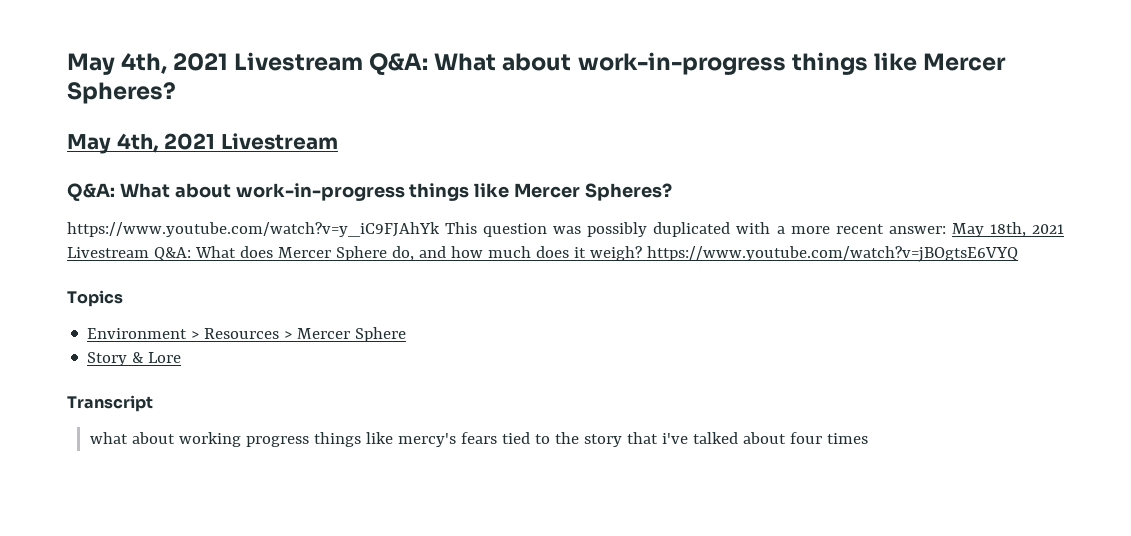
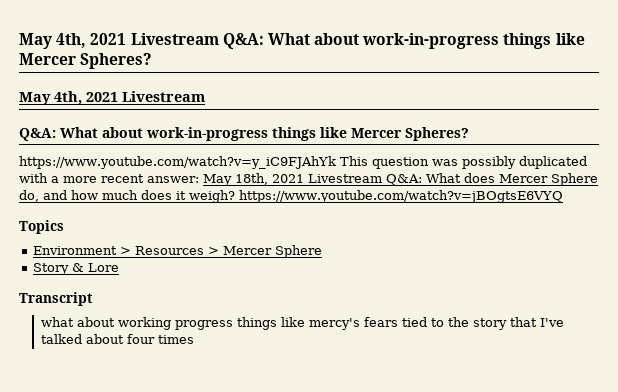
- what about working progress things like mercy's fears tied to the story that i've talked about four times
+ what about working progress things like mercy's fears tied to the story that I've talked about four times

